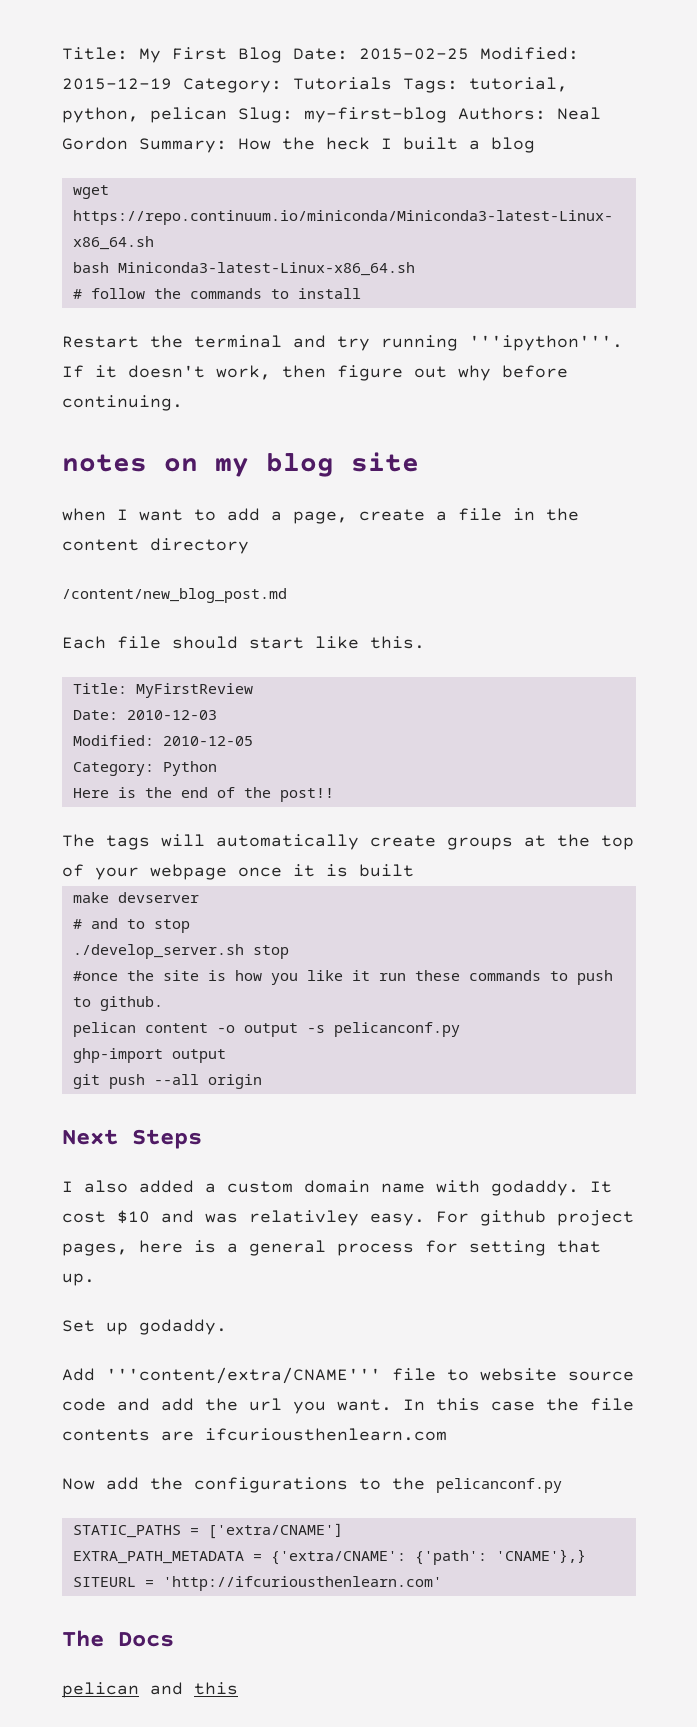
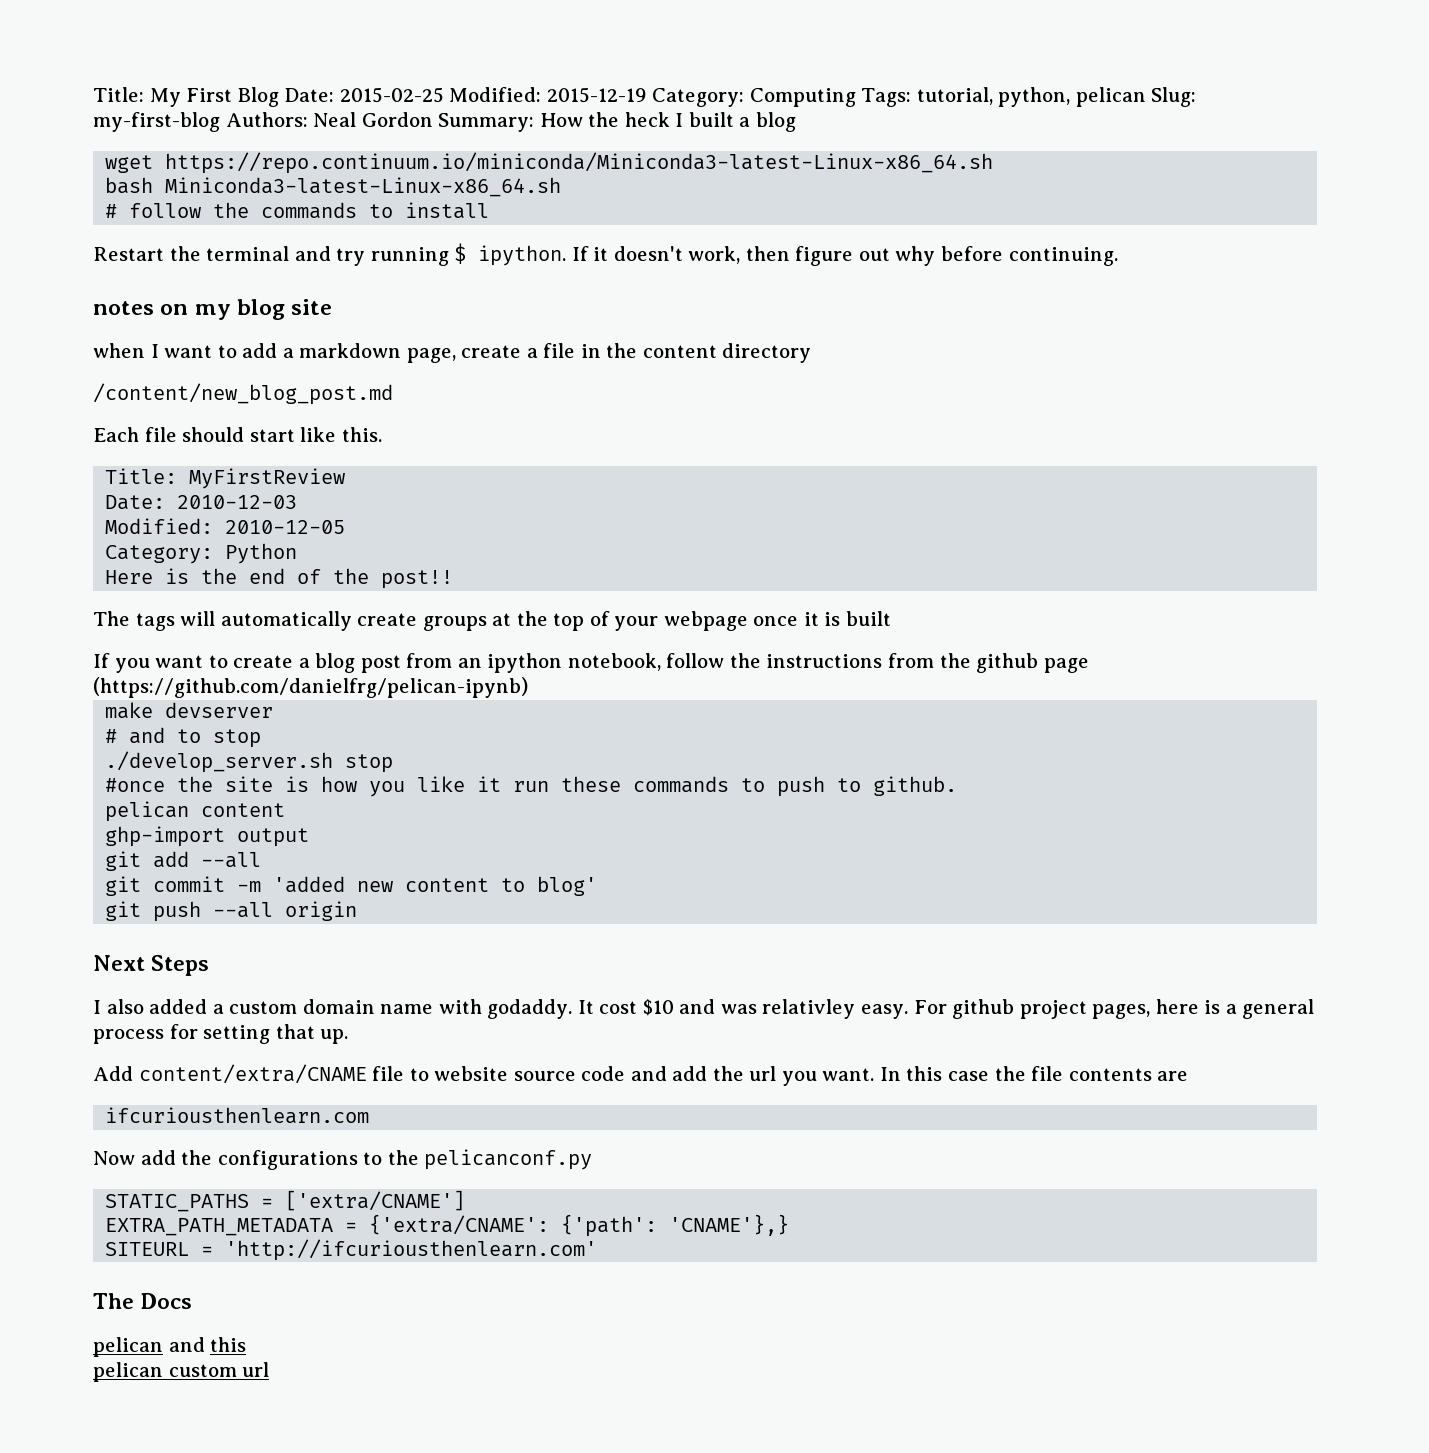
- Title: My First Blog Date: 2015-02-25 Modified: 2015-12-19 Category: Tutorials Tags: tutorial, python, pelican Slug: my-first-blog Authors: Neal Gordon Summary: How the heck I built a blog
+ Title: My First Blog Date: 2015-02-25 Modified: 2015-12-19 Category: Computing Tags: tutorial, python, pelican Slug: my-first-blog Authors: Neal Gordon Summary: How the heck I built a blog
- Restart the terminal and try running '''ipython'''.
+ Restart the terminal and try running $ ipython.
- when I want to add a page, create a file in the content directory
+ when I want to add a markdown page, create a file in the content directory
+ If you want to create a blog post from an ipython notebook, follow the instructions from the github page (https://github.com/danielfrg/pelican-ipynb)
- pelican content -o output -s pelicanconf.py
+ pelican content
  ghp-import output
+ git add --all
+ git commit -m 'added new content to blog'
- Set up godaddy.
- Add '''content/extra/CNAME''' file to website source code and add the url you want.
+ Add content/extra/CNAME file to website source code and add the url you want.
- In this case the file contents are ifcuriousthenlearn.com
+ In this case the file contents are
+ ifcuriousthenlearn.com
+ pelican custom url

